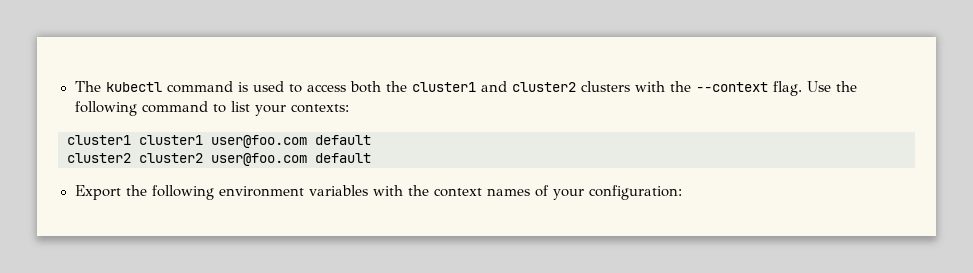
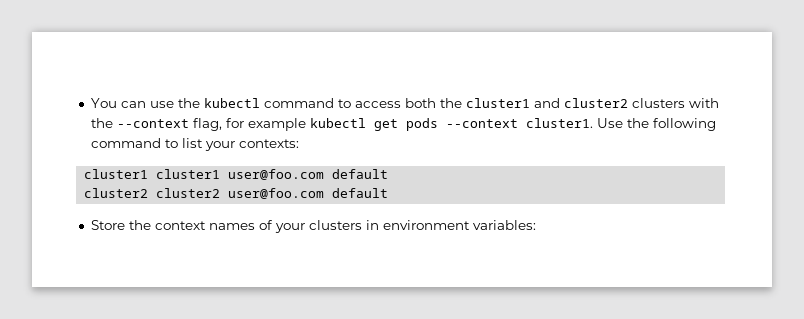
- The kubectl command is used to access both the cluster1 and cluster2 clusters with the --context flag.
+ You can use the kubectl command to access both the cluster1 and cluster2 clusters with the --context flag, for example kubectl get pods --context cluster1.
- Export the following environment variables with the context names of your configuration:
+ Store the context names of your clusters in environment variables:

